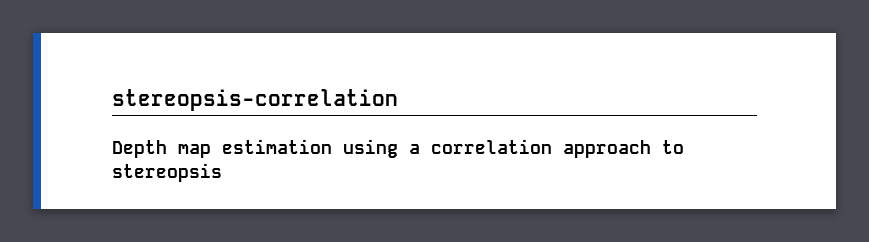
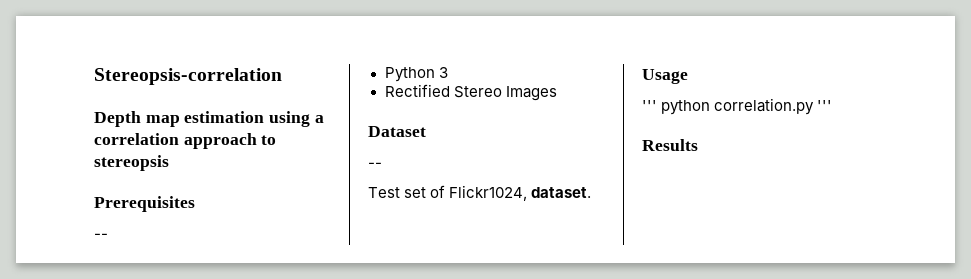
- stereopsis-correlation
+ Stereopsis-correlation
+ Prerequisites
+ --
+ Python 3
+ Rectified Stereo Images
+ Dataset
+ --
+ Test set of Flickr1024, dataset.
+ Usage
+ ''' python correlation.py '''
+ Results

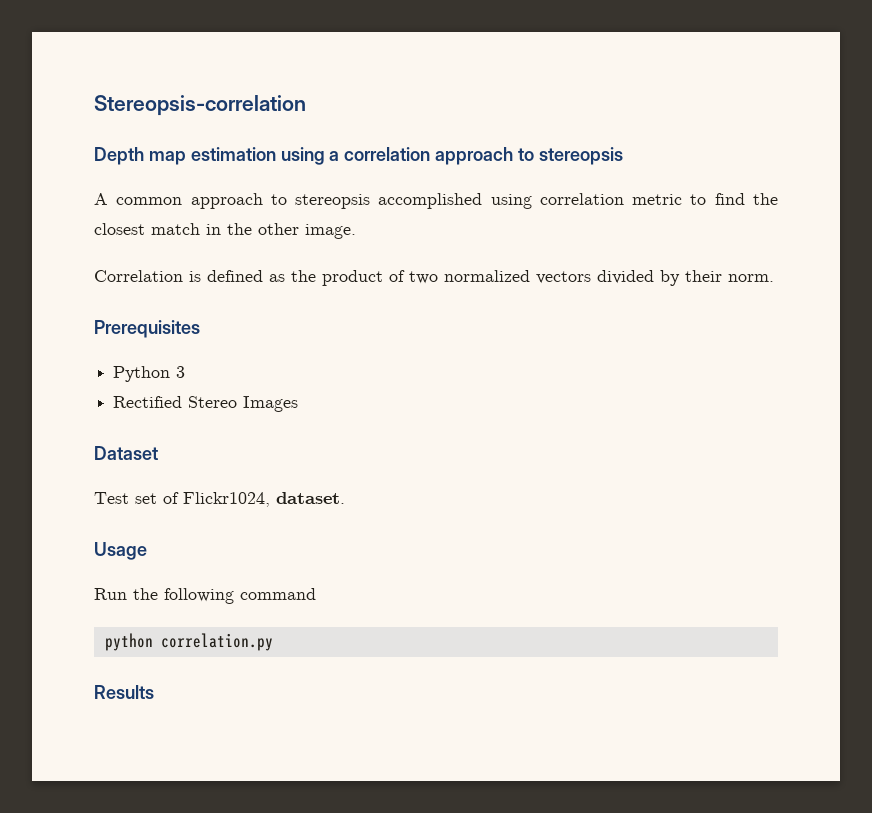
+ A common approach to stereopsis accomplished using correlation metric to find the closest match in the other image.
+ Correlation is defined as the product of two normalized vectors divided by their norm.
  Prerequisites
- --
  Dataset
- --
- ''' python correlation.py '''
+ Run the following command
+ python correlation.py

